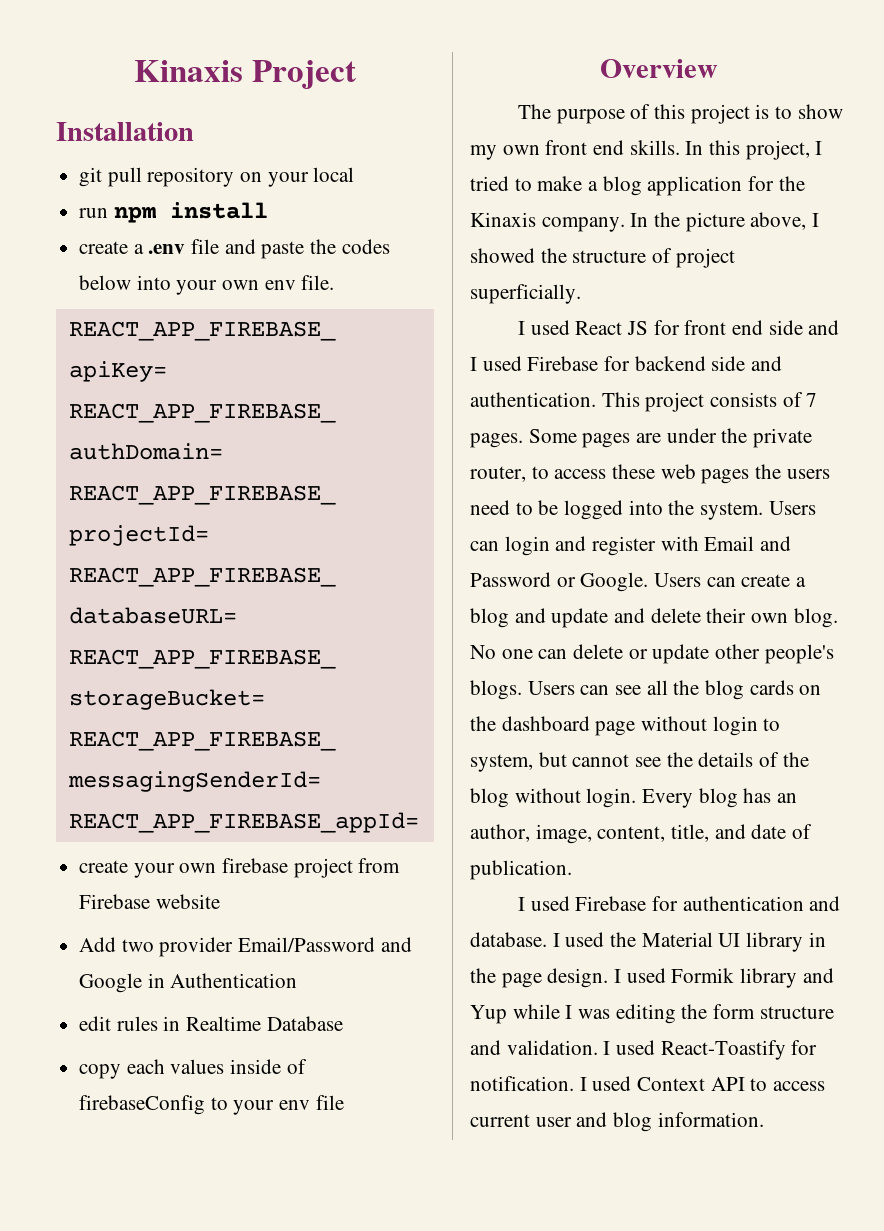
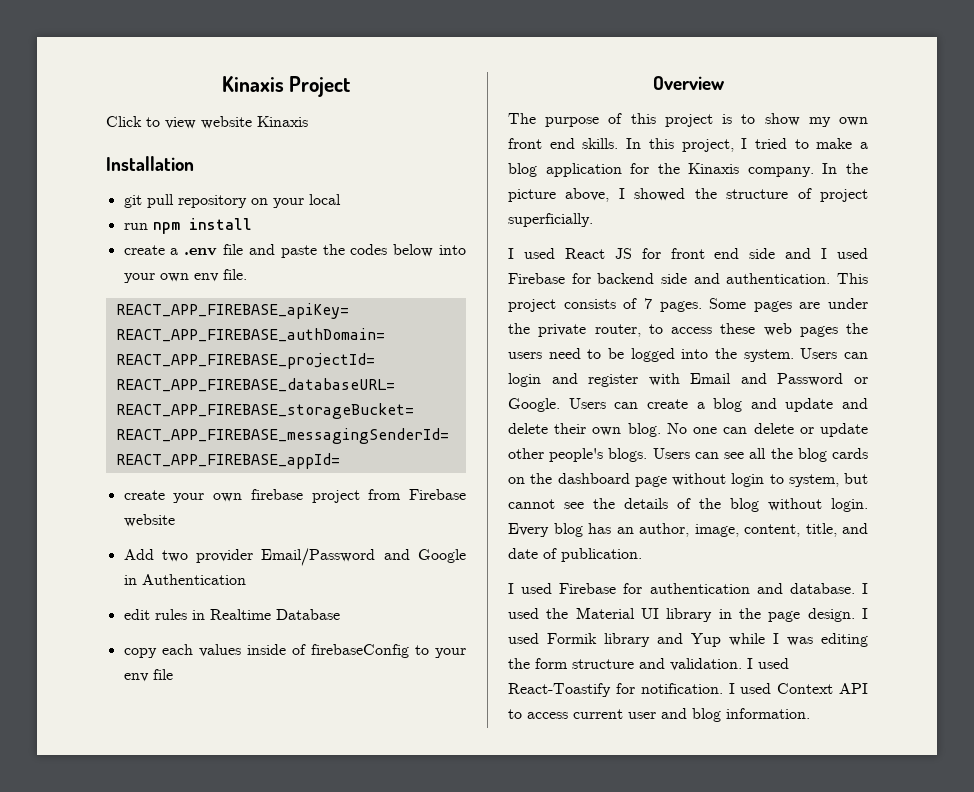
+ Click to view website Kinaxis

